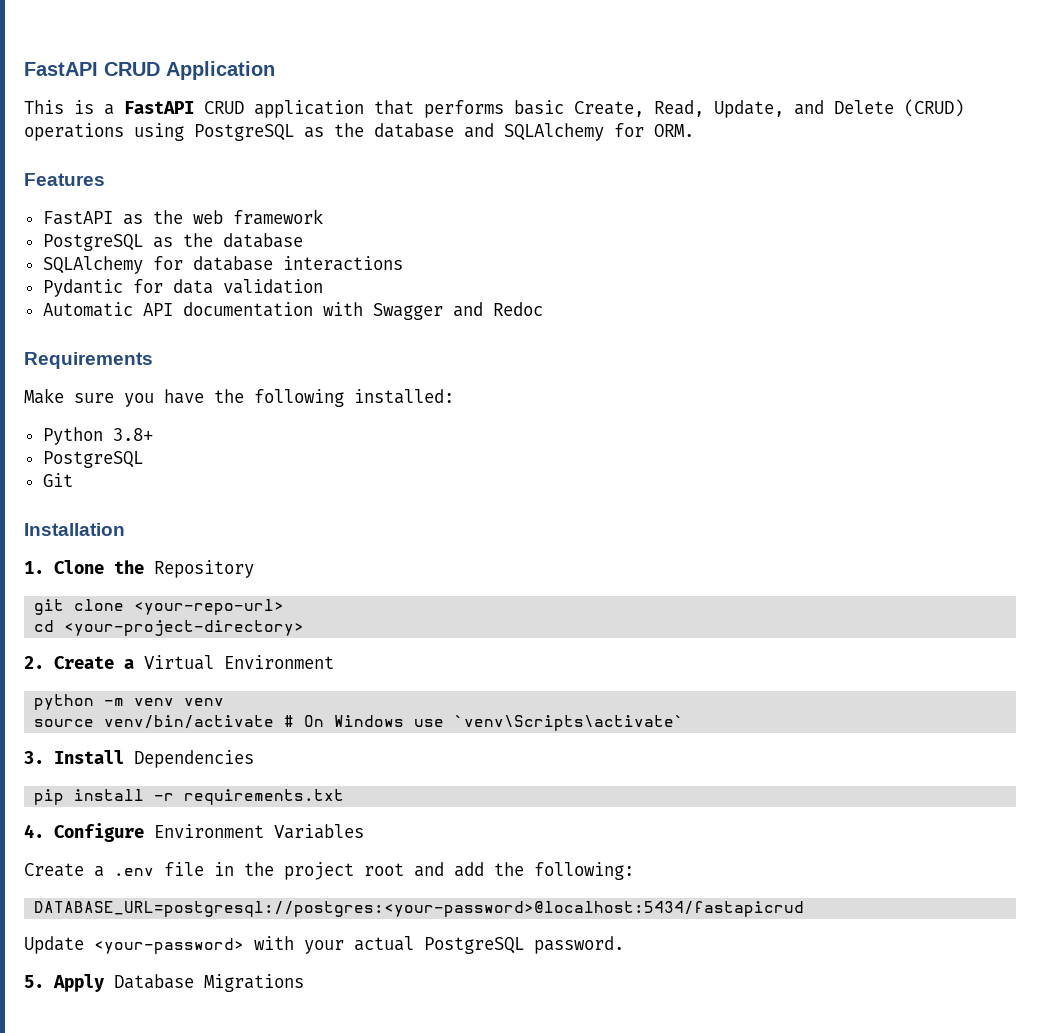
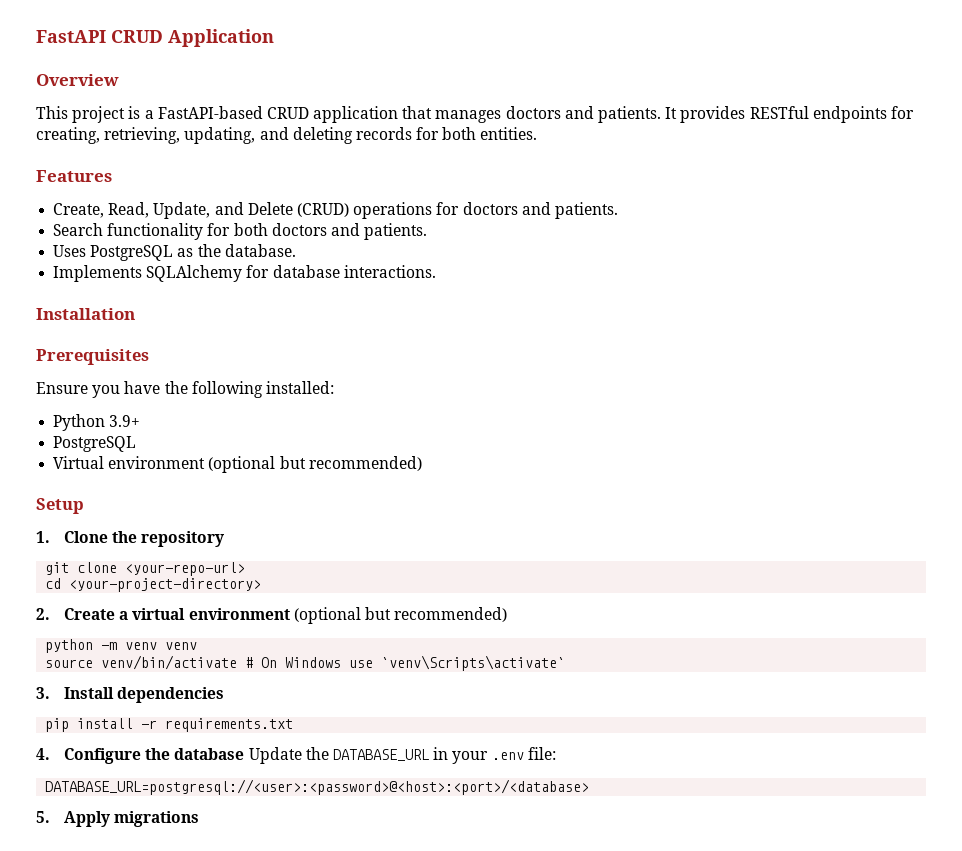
+ Overview
- This is a FastAPI CRUD application that performs basic Create, Read, Update, and Delete (CRUD) operations using PostgreSQL as the database and SQLAlchemy for ORM.
+ This project is a FastAPI-based CRUD application that manages doctors and patients. It provides RESTful endpoints for creating, retrieving, updating, and deleting records for both entities.
  Features
- FastAPI as the web framework
- PostgreSQL as the database
- SQLAlchemy for database interactions
- Pydantic for data validation
- Automatic API documentation with Swagger and Redoc
- Requirements
- Make sure you have the following installed:
+ Create, Read, Update, and Delete (CRUD) operations for doctors and patients.
+ Search functionality for both doctors and patients.
+ Uses PostgreSQL as the database.
+ Implements SQLAlchemy for database interactions.
+ Installation
+ Prerequisites
+ Ensure you have the following installed:
- Python 3.8+
+ Python 3.9+
- Git
- Installation
+ Virtual environment (optional but recommended)
+ Setup
- 1. Clone the Repository
+ 1. Clone the repository
- 2. Create a Virtual Environment
+ 2. Create a virtual environment (optional but recommended)
- 3. Install Dependencies
+ 3. Install dependencies
- 4. Configure Environment Variables
- Create a .env file in the project root and add the following:
- DATABASE_URL=postgresql://postgres:<your-password>@localhost:5434/fastapicrud
- Update <your-password> with your actual PostgreSQL password.
+ 4. Configure the database Update the DATABASE_URL in your .env file:
+ DATABASE_URL=postgresql://<user>:<password>@<host>:<port>/<database>
- 5. Apply Database Migrations
+ 5. Apply migrations

